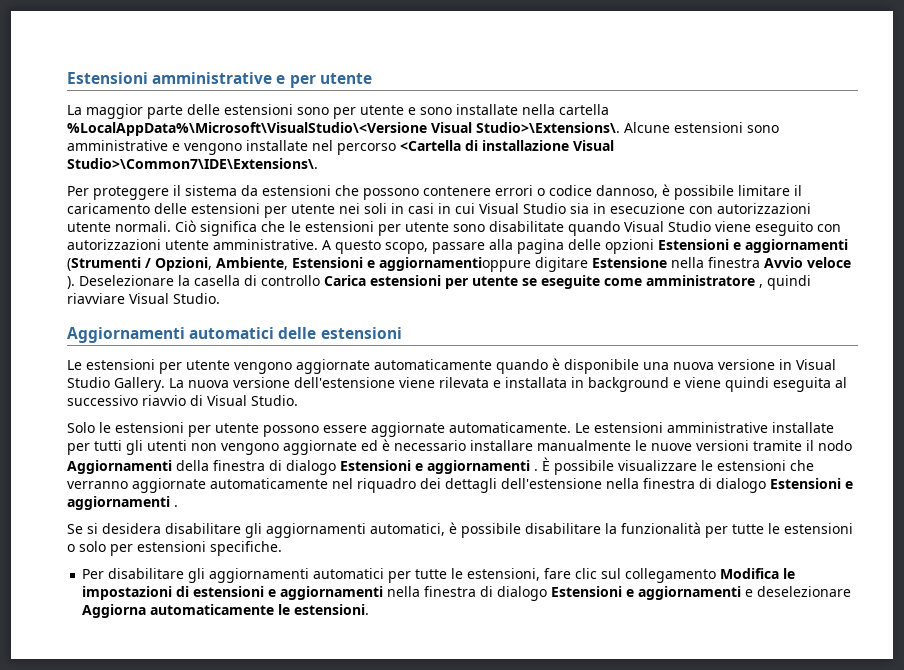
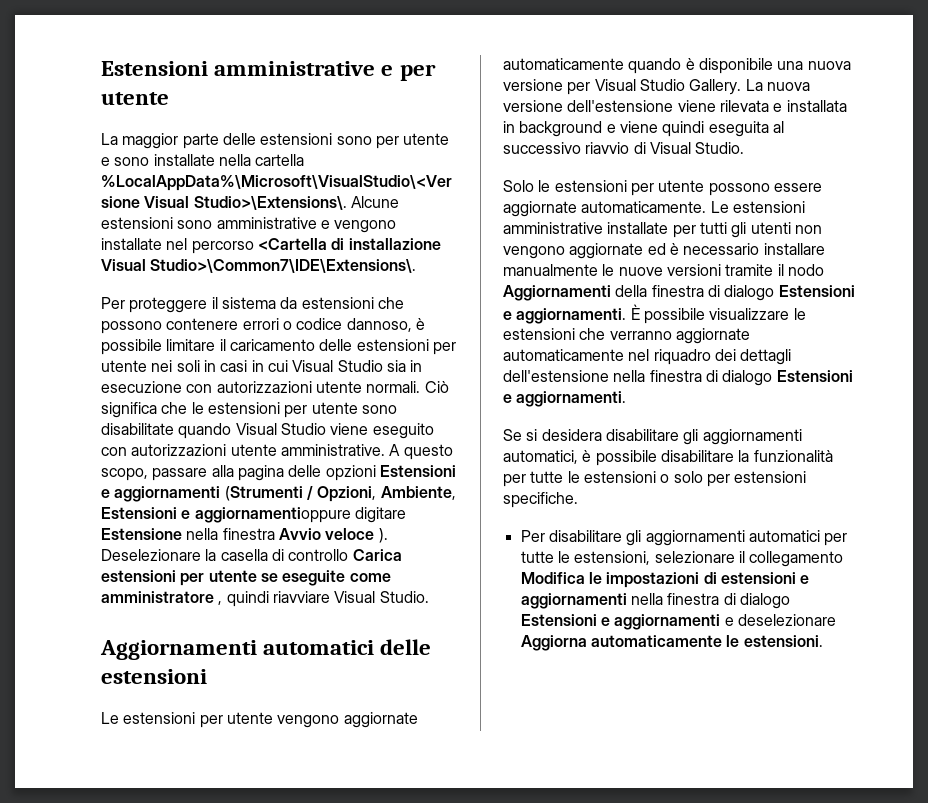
- Le estensioni per utente vengono aggiornate automaticamente quando è disponibile una nuova versione in Visual Studio Gallery.
+ Le estensioni per utente vengono aggiornate automaticamente quando è disponibile una nuova versione per Visual Studio Gallery.
- Le estensioni amministrative installate per tutti gli utenti non vengono aggiornate ed è necessario installare manualmente le nuove versioni tramite il nodo Aggiornamenti della finestra di dialogo Estensioni e aggiornamenti .
+ Le estensioni amministrative installate per tutti gli utenti non vengono aggiornate ed è necessario installare manualmente le nuove versioni tramite il nodo Aggiornamenti della finestra di dialogo Estensioni e aggiornamenti.
- È possibile visualizzare le estensioni che verranno aggiornate automaticamente nel riquadro dei dettagli dell'estensione nella finestra di dialogo Estensioni e aggiornamenti .
+ È possibile visualizzare le estensioni che verranno aggiornate automaticamente nel riquadro dei dettagli dell'estensione nella finestra di dialogo Estensioni e aggiornamenti.
- Per disabilitare gli aggiornamenti automatici per tutte le estensioni, fare clic sul collegamento Modifica le impostazioni di estensioni e aggiornamenti nella finestra di dialogo Estensioni e aggiornamenti e deselezionare Aggiorna automaticamente le estensioni.
+ Per disabilitare gli aggiornamenti automatici per tutte le estensioni, selezionare il collegamento Modifica le impostazioni di estensioni e aggiornamenti nella finestra di dialogo Estensioni e aggiornamenti e deselezionare Aggiorna automaticamente le estensioni.

